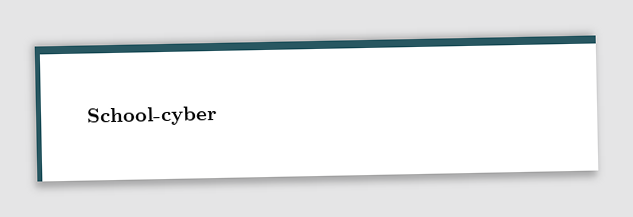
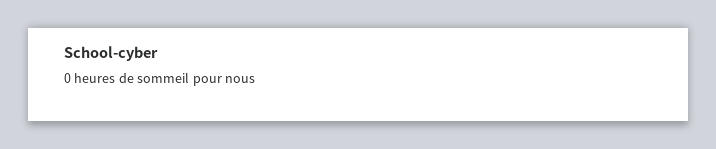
+ 0 heures de sommeil pour nous

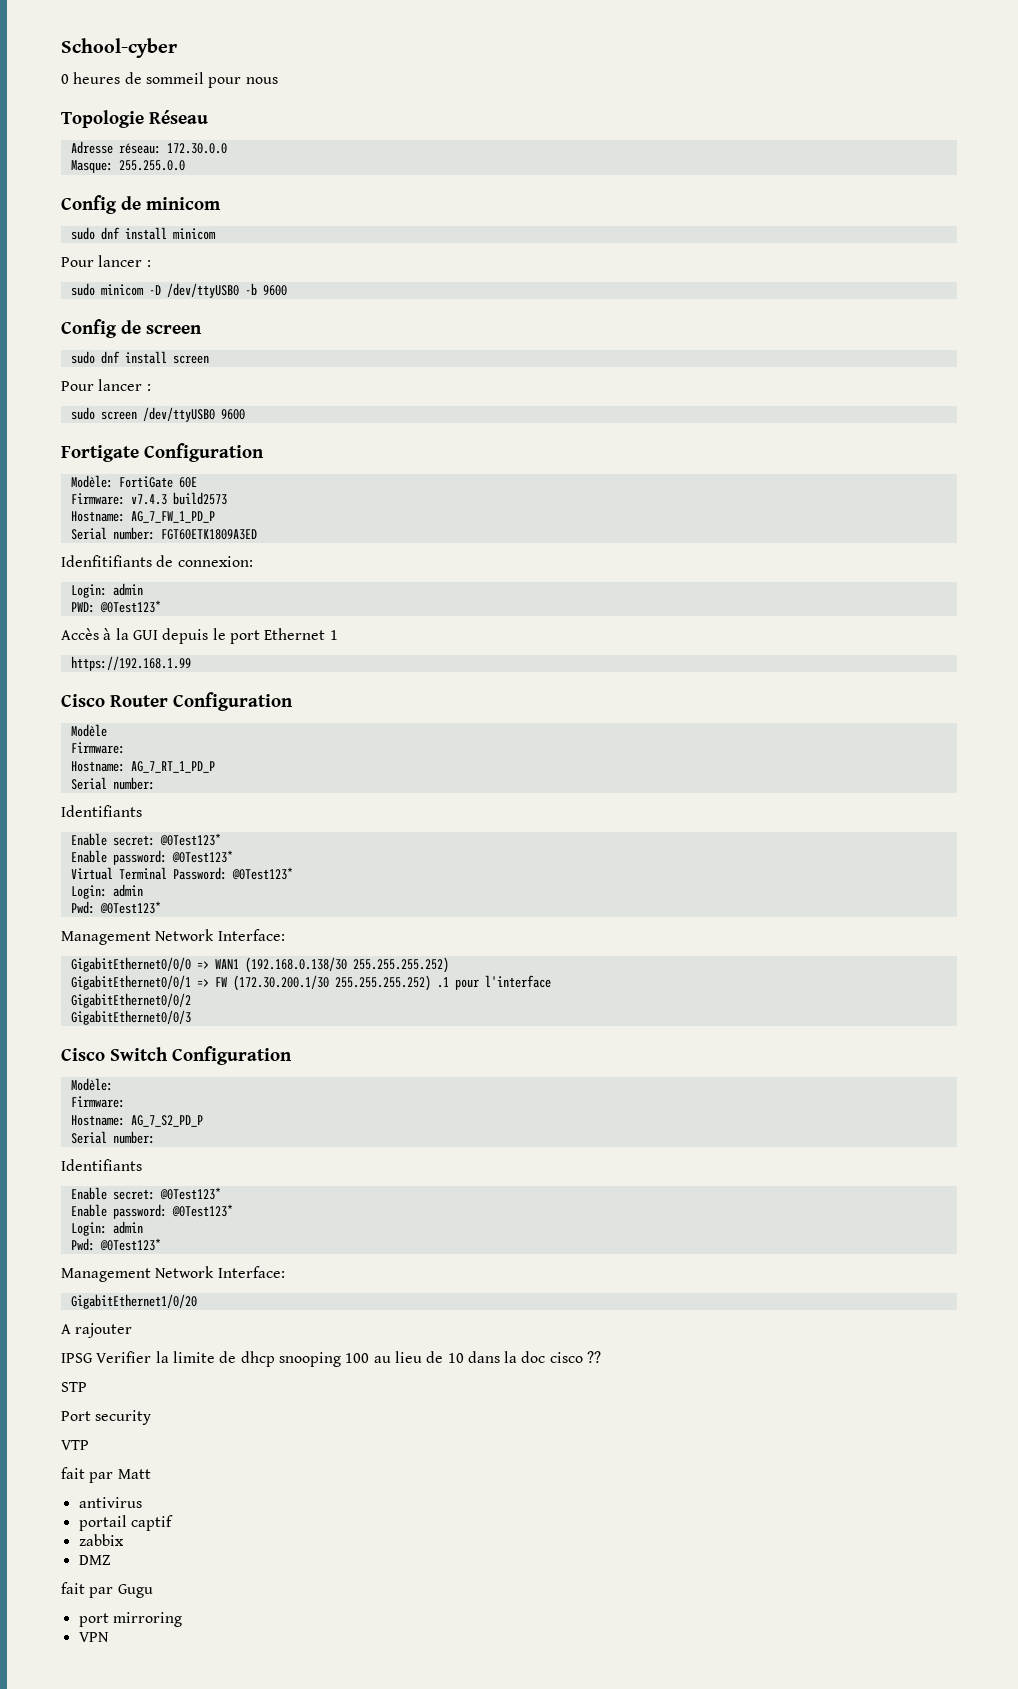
+ Topologie Réseau
+ Adresse réseau: 172.30.0.0
+ Masque: 255.255.0.0
+ Config de minicom
+ sudo dnf install minicom
+ Pour lancer :
+ sudo minicom -D /dev/ttyUSB0 -b 9600
+ Config de screen
+ sudo dnf install screen
+ Pour lancer :
+ sudo screen /dev/ttyUSB0 9600
+ Fortigate Configuration
+ Modèle: FortiGate 60E
+ Firmware: v7.4.3 build2573
+ Hostname: AG_7_FW_1_PD_P
+ Serial number: FGT60ETK1809A3ED
+ Idenfitifiants de connexion:
+ Login: admin
+ PWD: @0Test123*
+ Accès à la GUI depuis le port Ethernet 1
+ https://192.168.1.99
+ Cisco Router Configuration
+ Modèle
+ Firmware:
+ Hostname: AG_7_RT_1_PD_P
+ Serial number:
+ Identifiants
+ Enable secret: @0Test123*
+ Enable password: @0Test123*
+ Virtual Terminal Password: @0Test123*
+ Login: admin
+ Pwd: @0Test123*
+ Management Network Interface:
+ GigabitEthernet0/0/0 => WAN1 (192.168.0.138/30 255.255.255.252)
+ GigabitEthernet0/0/1 => FW (172.30.200.1/30 255.255.255.252) .1 pour l'interface
+ GigabitEthernet0/0/2
+ GigabitEthernet0/0/3
+ Cisco Switch Configuration
+ Modèle:
+ Firmware:
+ Hostname: AG_7_S2_PD_P
+ Serial number:
+ Identifiants
+ Enable secret: @0Test123*
+ Enable password: @0Test123*
+ Login: admin
+ Pwd: @0Test123*
+ Management Network Interface:
+ GigabitEthernet1/0/20
+ A rajouter
+ IPSG Verifier la limite de dhcp snooping 100 au lieu de 10 dans la doc cisco ??
+ STP
+ Port security
+ VTP
+ fait par Matt
+ antivirus
+ portail captif
+ zabbix
+ DMZ
+ fait par Gugu
+ port mirroring
+ VPN

